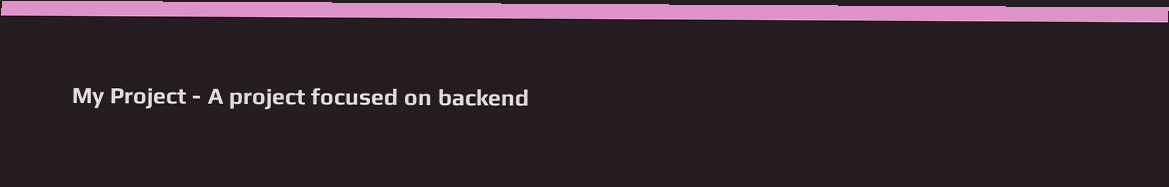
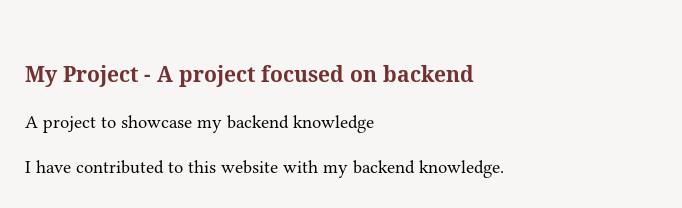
+ A project to showcase my backend knowledge
+ I have contributed to this website with my backend knowledge.

